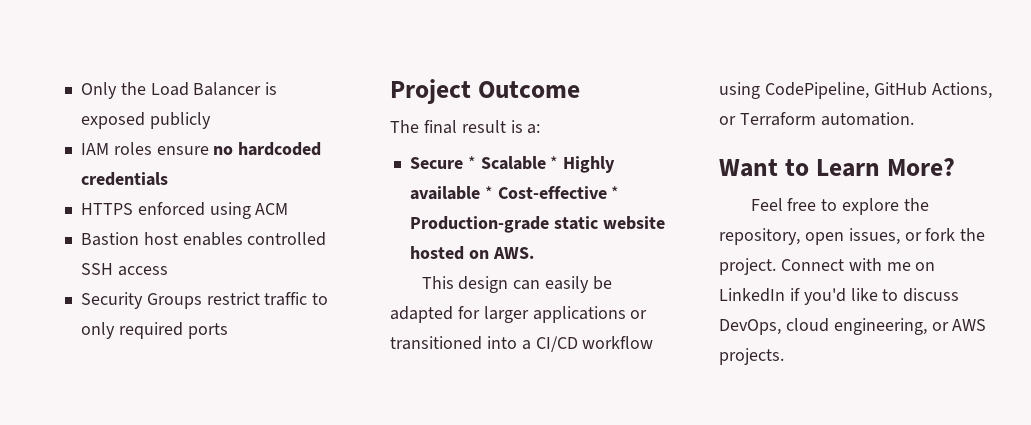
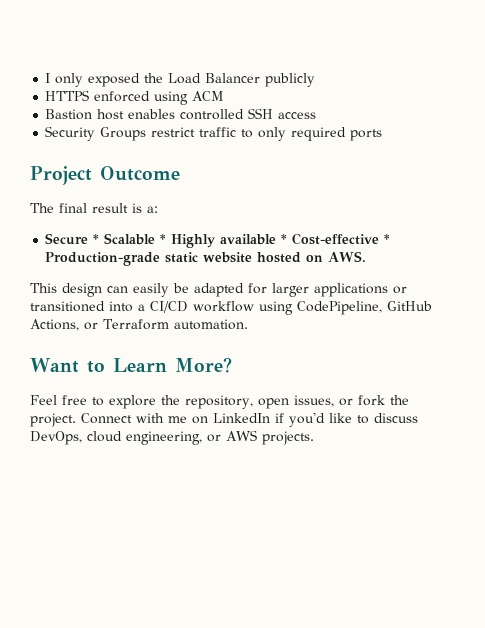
- Only the Load Balancer is exposed publicly
+ I only exposed the Load Balancer publicly
- IAM roles ensure no hardcoded credentials

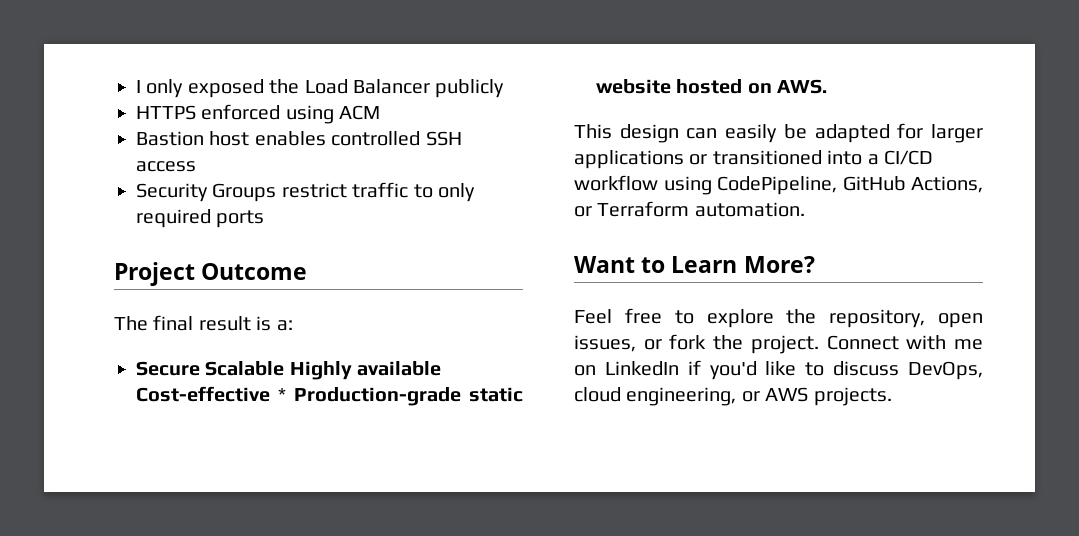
- Secure * Scalable * Highly available * Cost-effective * Production-grade static website hosted on AWS.
+ Secure Scalable Highly available Cost-effective * Production-grade static website hosted on AWS.

